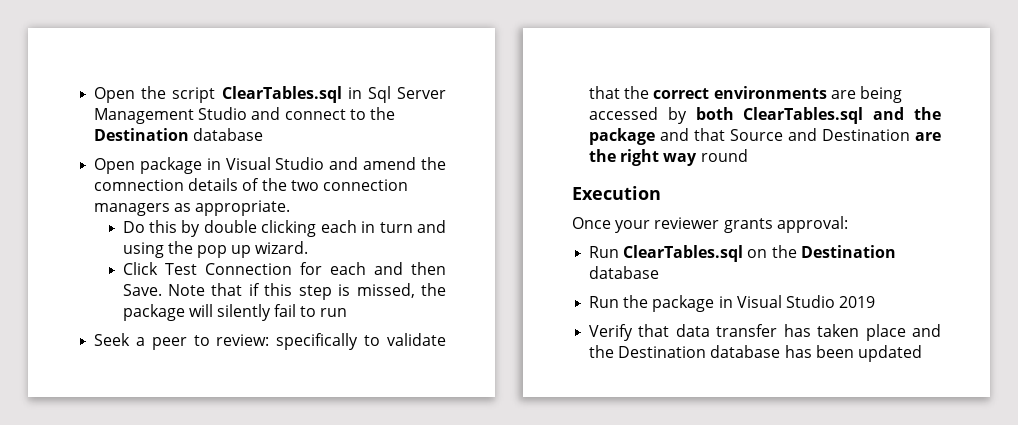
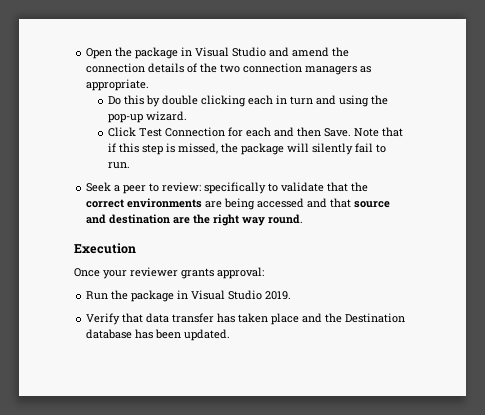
- Open the script ClearTables.sql in Sql Server Management Studio and connect to the Destination database
- Open package in Visual Studio and amend the comnection details of the two connection managers as appropriate.
+ Open the package in Visual Studio and amend the connection details of the two connection managers as appropriate.
- Do this by double clicking each in turn and using the pop up wizard.
+ Do this by double clicking each in turn and using the pop-up wizard.
- Note that if this step is missed, the package will silently fail to run
+ Note that if this step is missed, the package will silently fail to run.
- Seek a peer to review: specifically to validate that the correct environments are being accessed by both ClearTables.sql and the package and that Source and Destination are the right way round
+ Seek a peer to review: specifically to validate that the correct environments are being accessed and that source and destination are the right way round.
- Run ClearTables.sql on the Destination database
- Run the package in Visual Studio 2019
+ Run the package in Visual Studio 2019.
- Verify that data transfer has taken place and the Destination database has been updated
+ Verify that data transfer has taken place and the Destination database has been updated.

